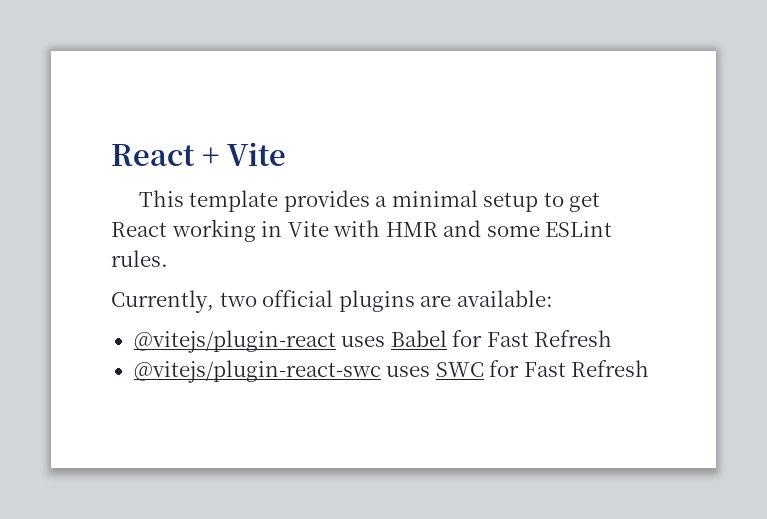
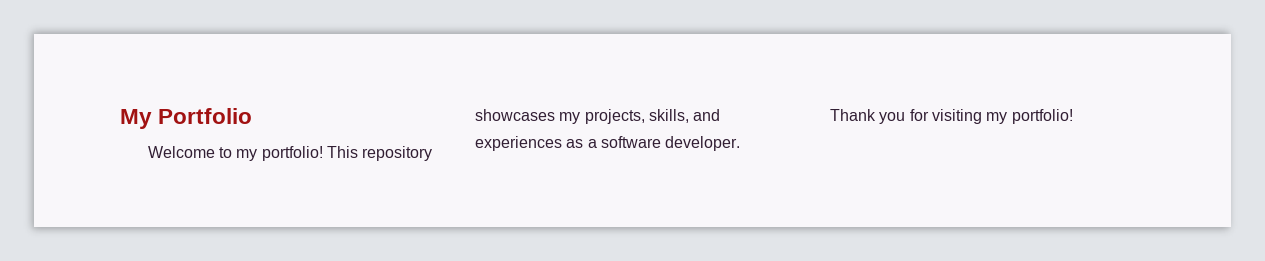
- React + Vite
- This template provides a minimal setup to get React working in Vite with HMR and some ESLint rules.
- Currently, two official plugins are available:
- @vitejs/plugin-react uses Babel for Fast Refresh
- @vitejs/plugin-react-swc uses SWC for Fast Refresh
+ My Portfolio
+ Welcome to my portfolio! This repository showcases my projects, skills, and experiences as a software developer.
+ Thank you for visiting my portfolio!

